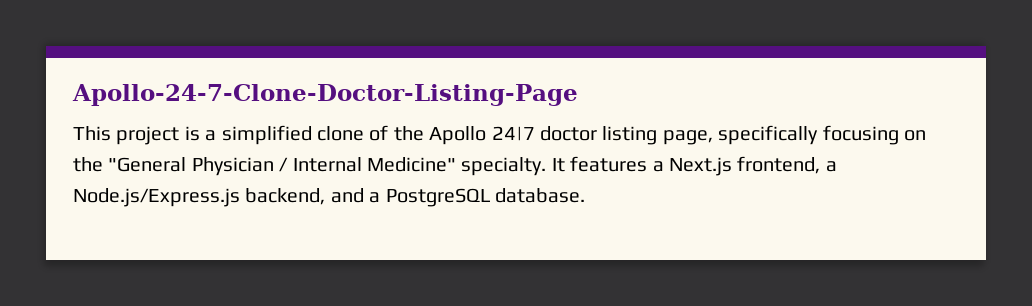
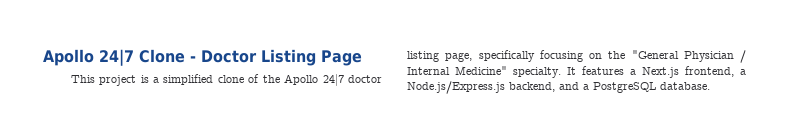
- Apollo-24-7-Clone-Doctor-Listing-Page
+ Apollo 24|7 Clone - Doctor Listing Page

